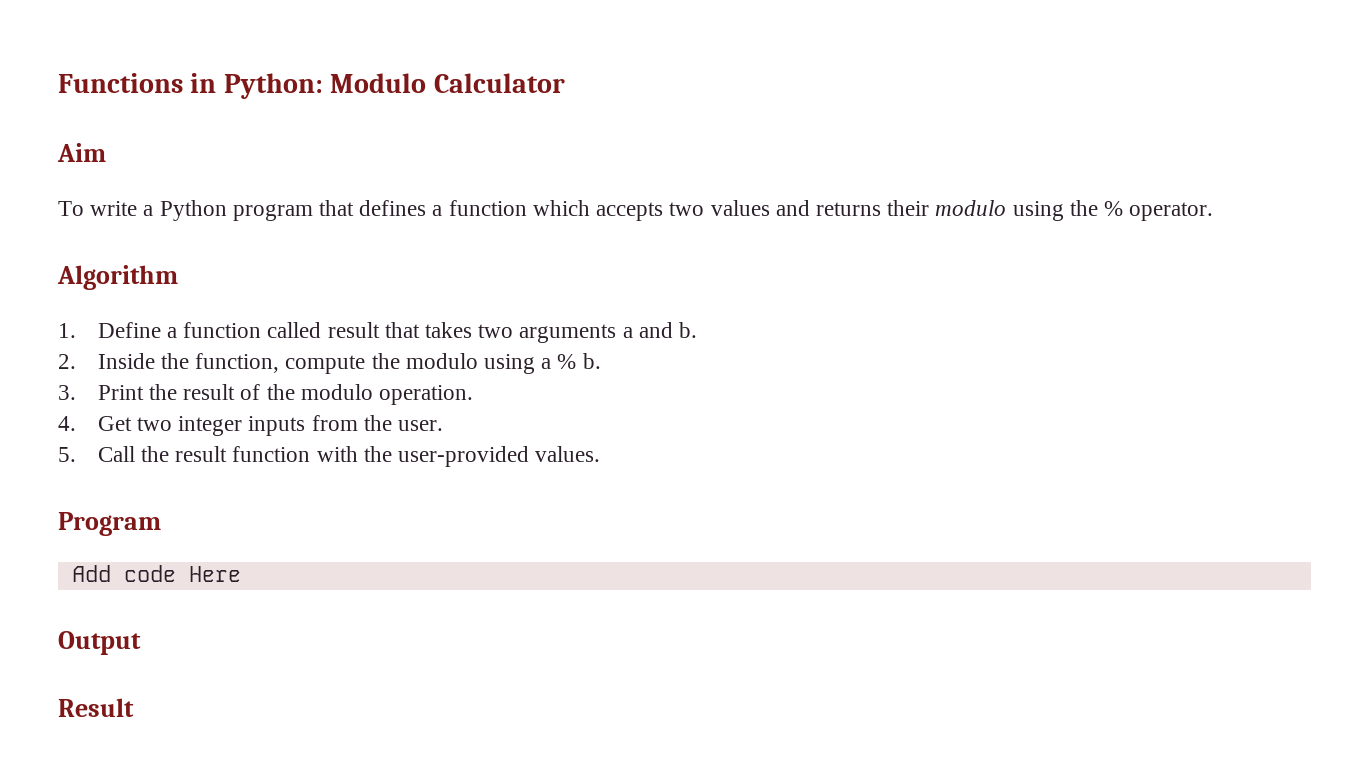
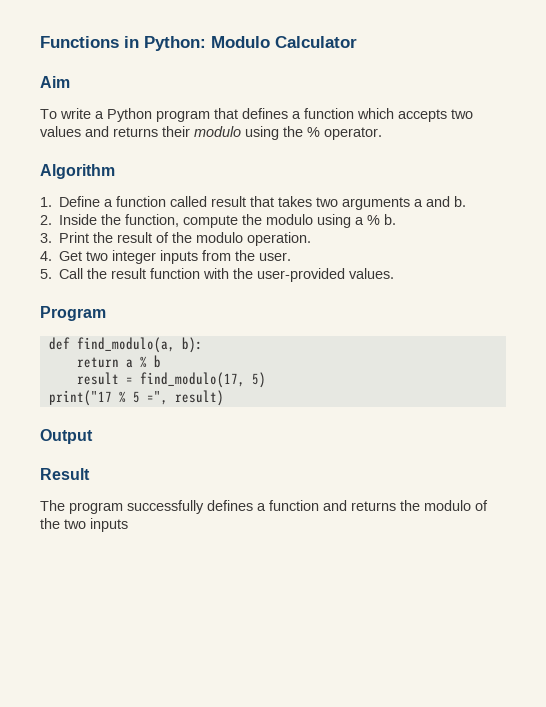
- Add code Here
+ def find_modulo(a, b):
+ return a % b
+ result = find_modulo(17, 5)
+ print("17 % 5 =", result)
  Output
  Result
+ The program successfully defines a function and returns the modulo of the two inputs

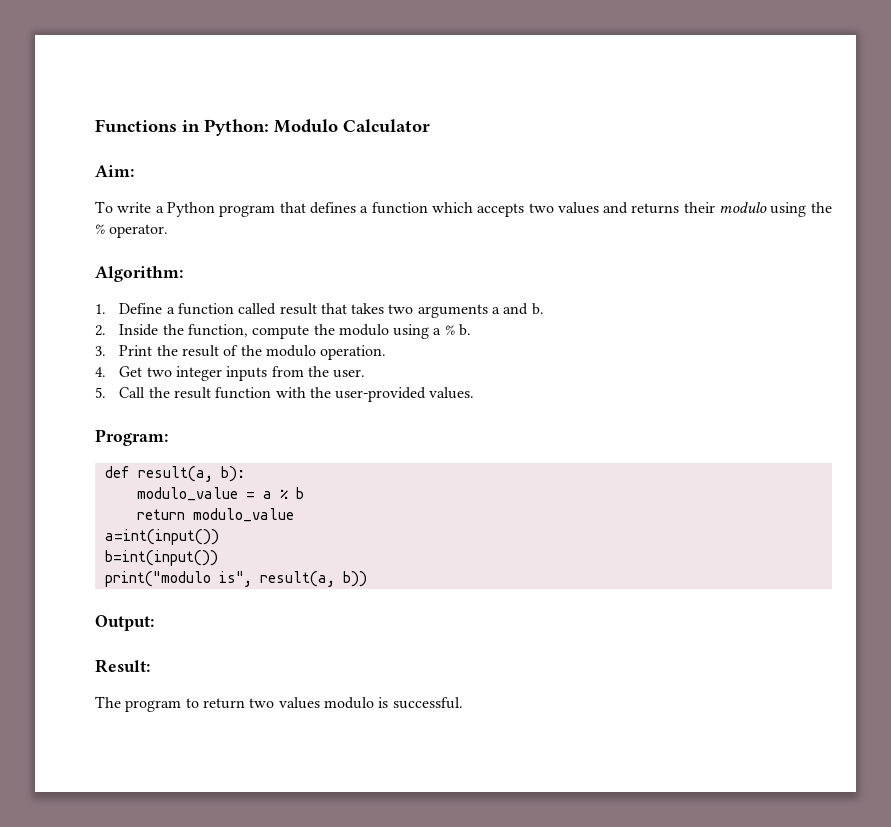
- Aim
+ Aim:
- Algorithm
+ Algorithm:
- Program
+ Program:
- def find_modulo(a, b):
+ def result(a, b):
- return a % b
+ modulo_value = a % b
- result = find_modulo(17, 5)
- print("17 % 5 =", result)
- Output
- Result
- The program successfully defines a function and returns the modulo of the two inputs
+ return modulo_value
+ a=int(input())
+ b=int(input())
+ print("modulo is", result(a, b))
+ Output:
+ Result:
+ The program to return two values modulo is successful.

